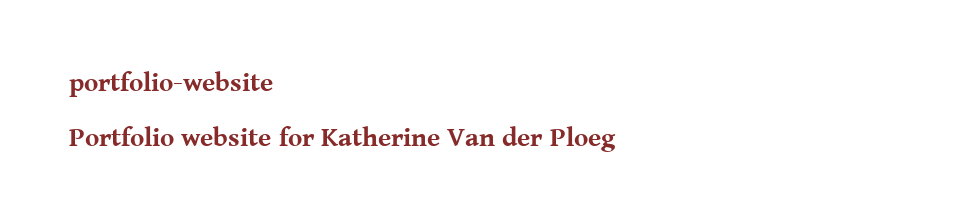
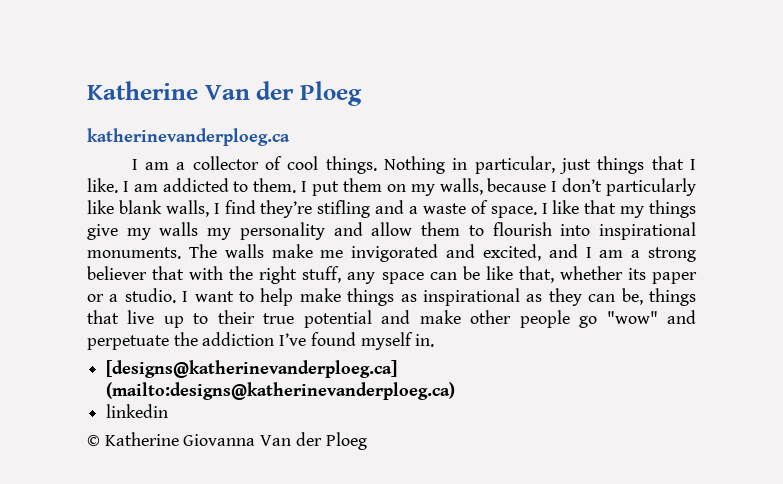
- portfolio-website
- Portfolio website for Katherine Van der Ploeg
+ Katherine Van der Ploeg
+ katherinevanderploeg.ca
+ I am a collector of cool things. Nothing in particular, just things that I like. I am addicted to them. I put them on my walls, because I don’t particularly like blank walls, I find they’re stifling and a waste of space. I like that my things give my walls my personality and allow them to flourish into inspirational monuments. The walls make me invigorated and excited, and I am a strong believer that with the right stuff, any space can be like that, whether its paper or a studio. I want to help make things as inspirational as they can be, things that live up to their true potential and make other people go "wow" and perpetuate the addiction I’ve found myself in.
+ [designs@katherinevanderploeg.ca] (mailto:designs@katherinevanderploeg.ca)
+ linkedin
+ © Katherine Giovanna Van der Ploeg

